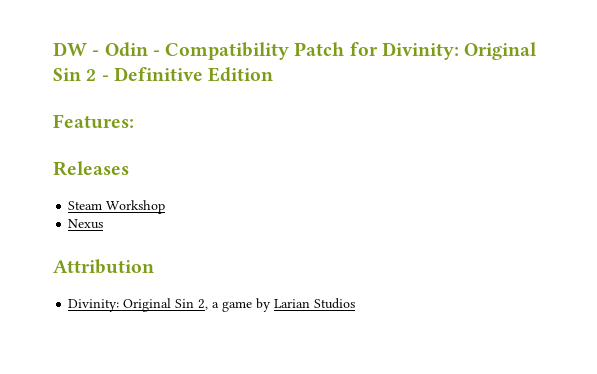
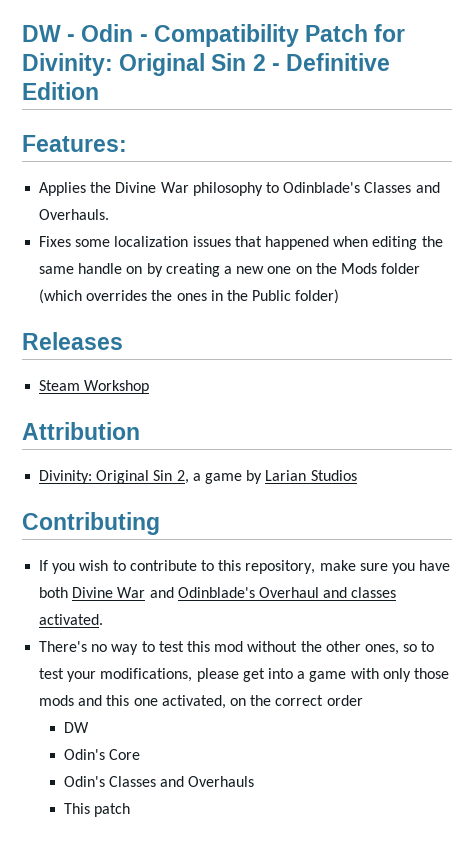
+ Applies the Divine War philosophy to Odinblade's Classes and Overhauls.
+ Fixes some localization issues that happened when editing the same handle on by creating a new one on the Mods folder (which overrides the ones in the Public folder)
- Nexus
+ Contributing
+ If you wish to contribute to this repository, make sure you have both Divine War and Odinblade's Overhaul and classes activated.
+ There's no way to test this mod without the other ones, so to test your modifications, please get into a game with only those mods and this one activated, on the correct order
+ DW
+ Odin's Core
+ Odin's Classes and Overhauls
+ This patch

